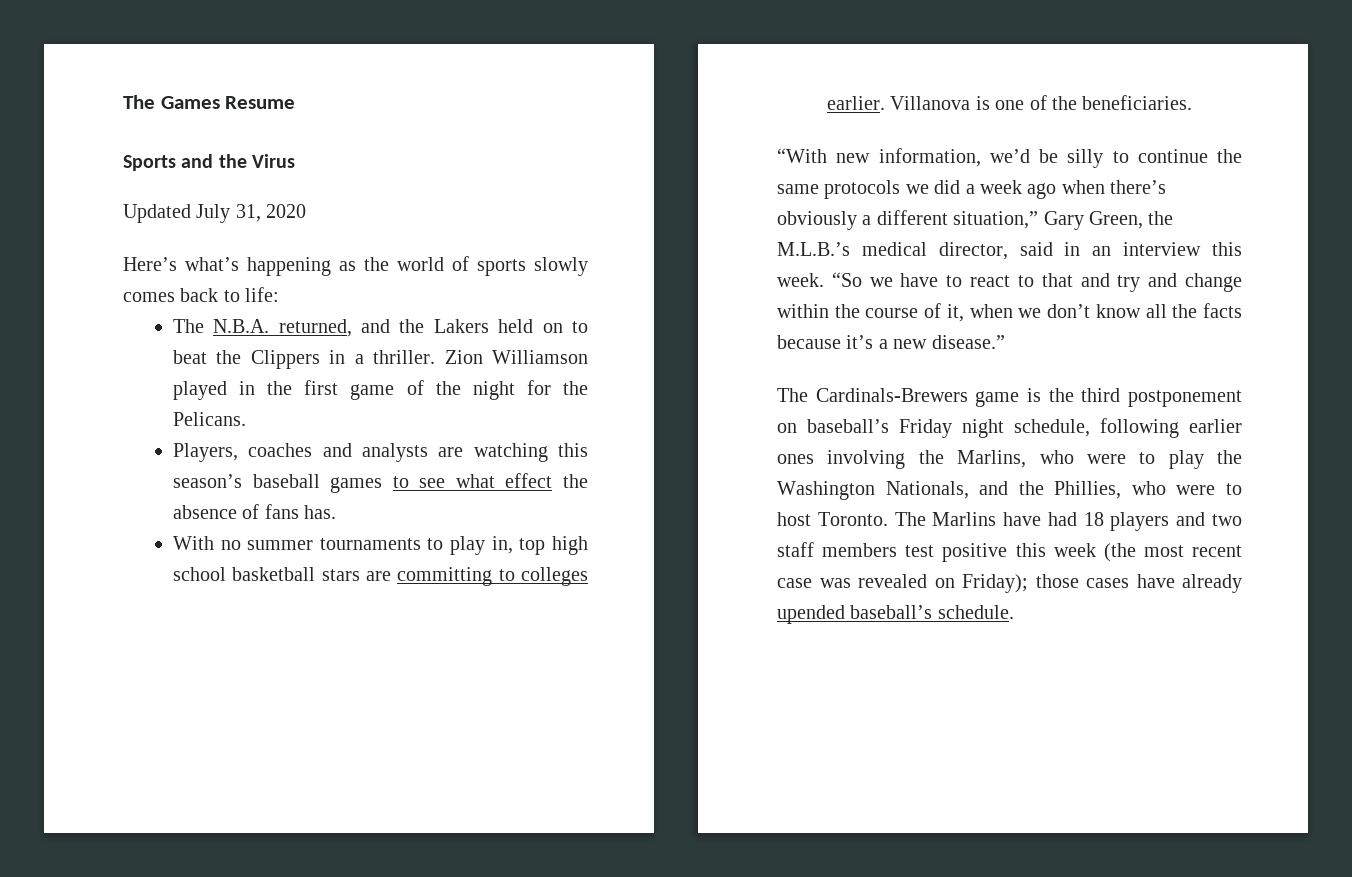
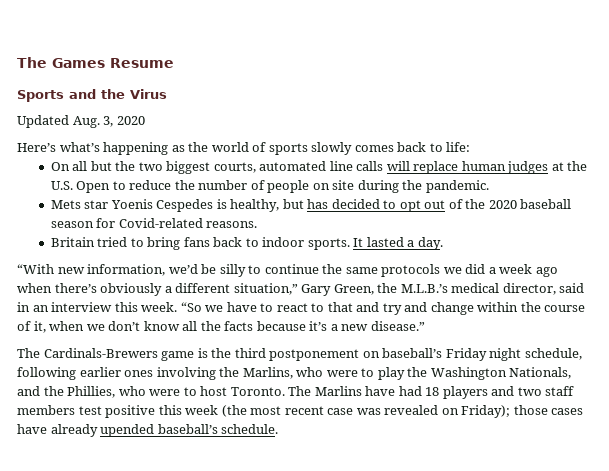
- Updated July 31, 2020
+ Updated Aug. 3, 2020
- The N.B.A. returned, and the Lakers held on to beat the Clippers in a thriller. Zion Williamson played in the first game of the night for the Pelicans.
- Players, coaches and analysts are watching this season’s baseball games to see what effect the absence of fans has.
- With no summer tournaments to play in, top high school basketball stars are committing to colleges earlier. Villanova is one of the beneficiaries.
+ On all but the two biggest courts, automated line calls will replace human judges at the U.S. Open to reduce the number of people on site during the pandemic.
+ Mets star Yoenis Cespedes is healthy, but has decided to opt out of the 2020 baseball season for Covid-related reasons.
+ Britain tried to bring fans back to indoor sports. It lasted a day.

